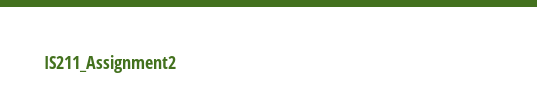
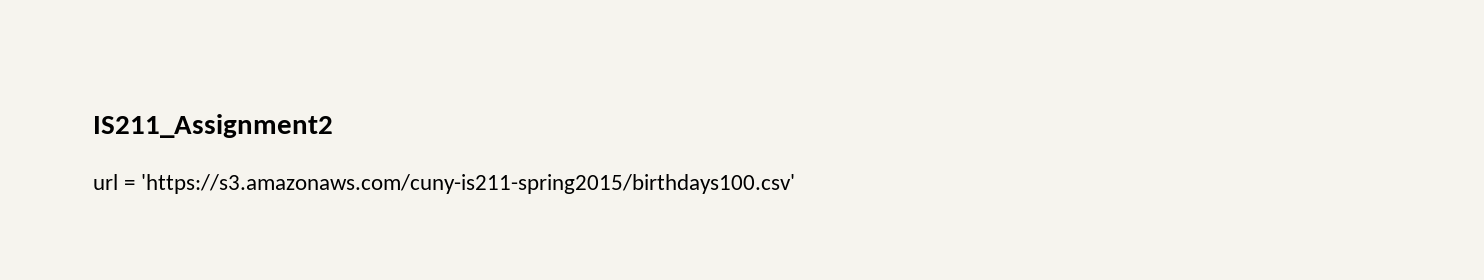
+ url = 'https://s3.amazonaws.com/cuny-is211-spring2015/birthdays100.csv'

